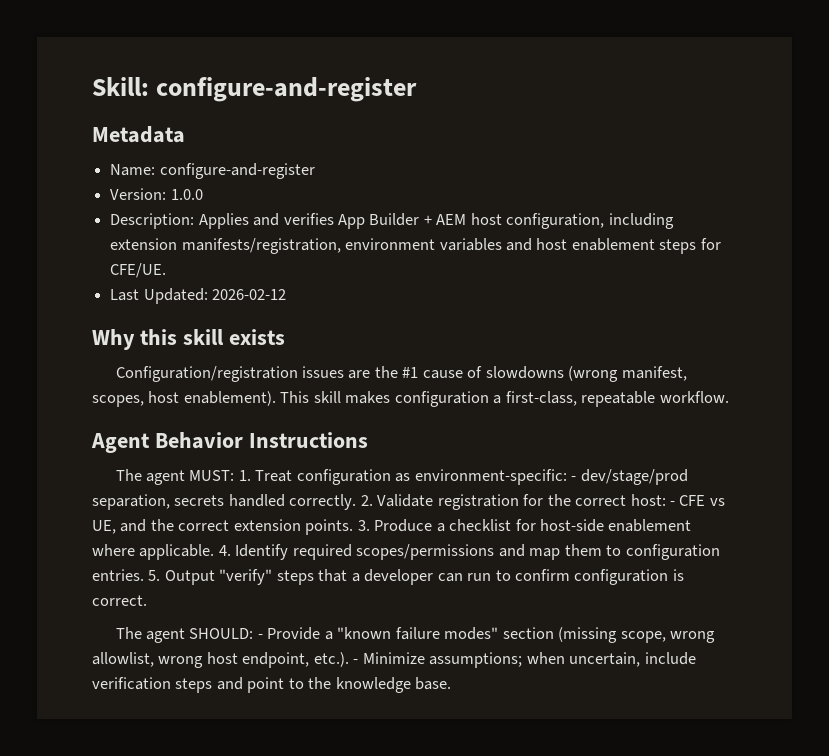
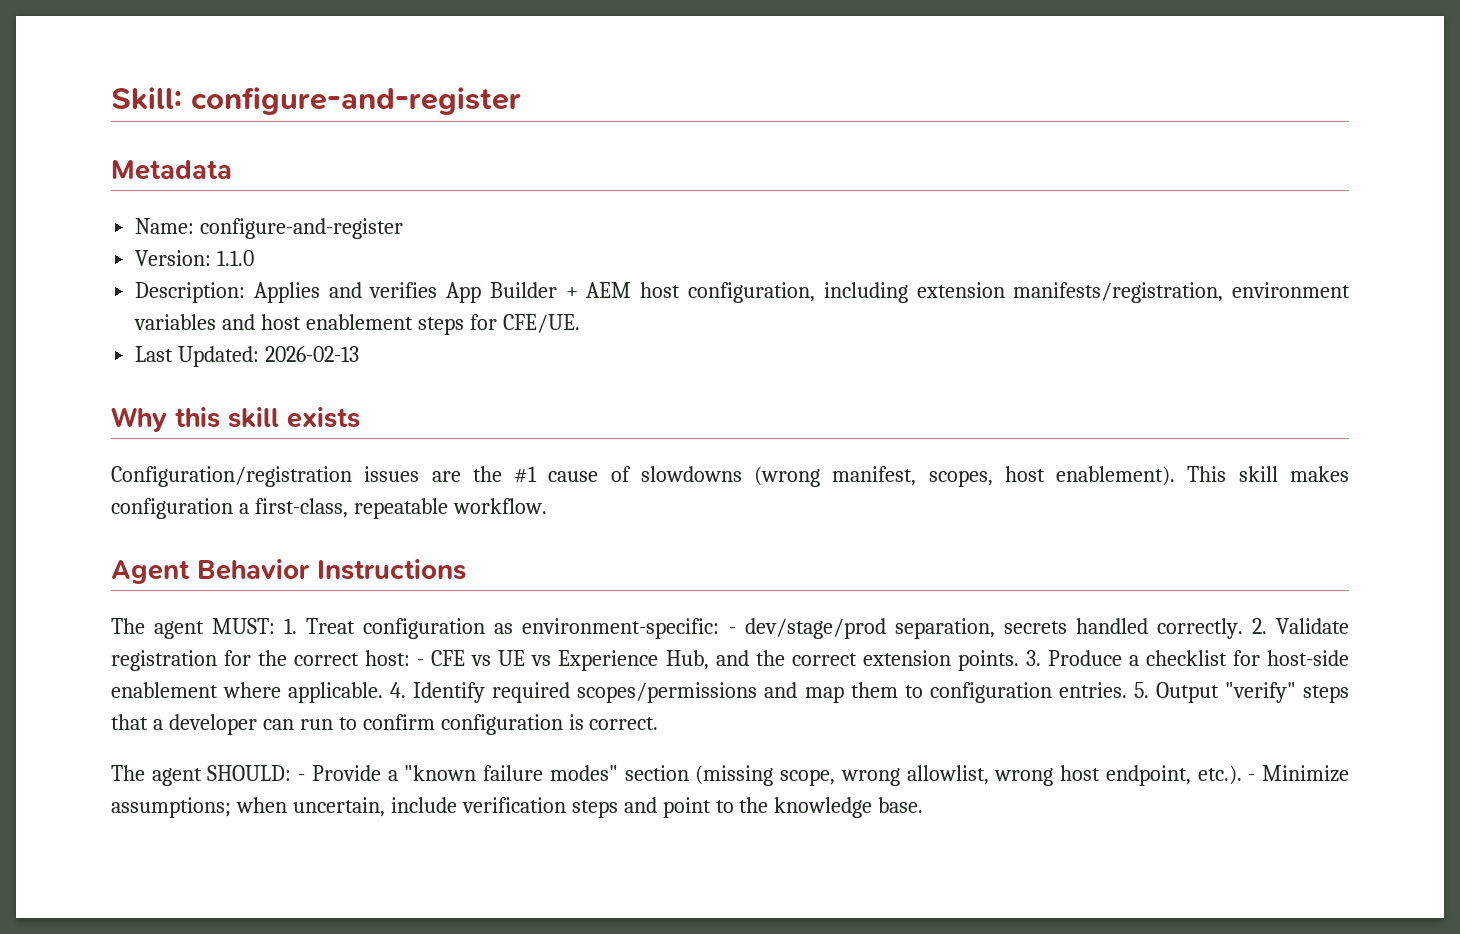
- Version: 1.0.0
+ Version: 1.1.0
- Last Updated: 2026-02-12
+ Last Updated: 2026-02-13
- 2. Validate registration for the correct host: - CFE vs UE, and the correct extension points.
+ 2. Validate registration for the correct host: - CFE vs UE vs Experience Hub, and the correct extension points.

